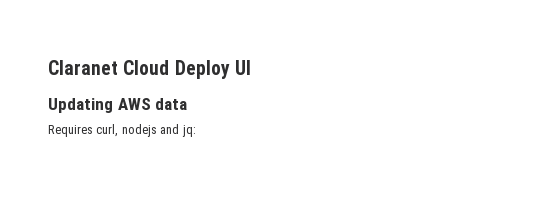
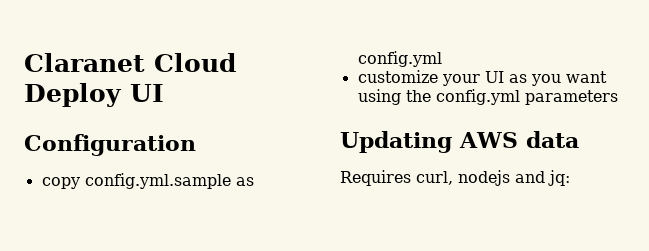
+ Configuration
+ copy config.yml.sample as config.yml
+ customize your UI as you want using the config.yml parameters

